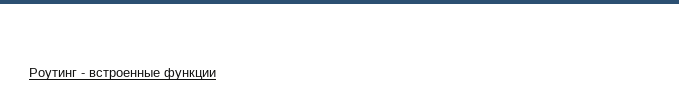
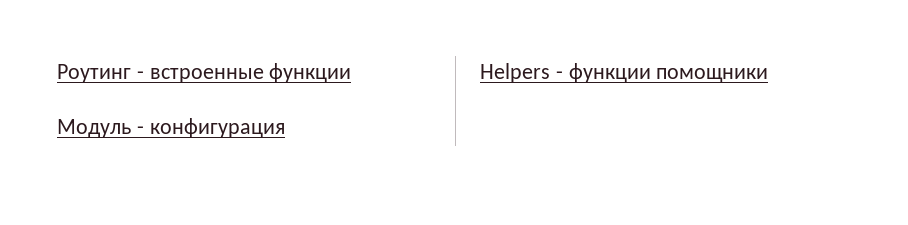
+ Модуль - конфигурация
+ Helpers - функции помощники

